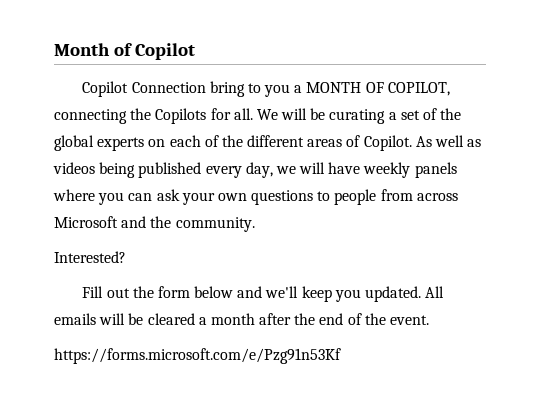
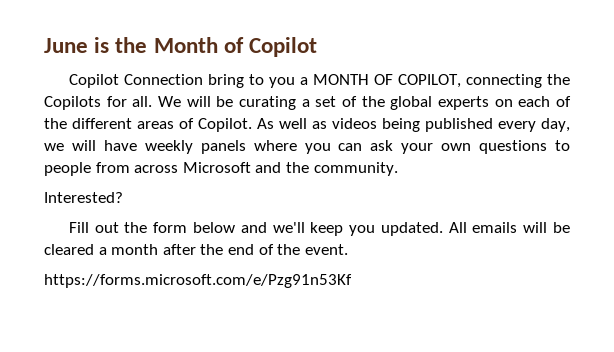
- Month of Copilot
+ June is the Month of Copilot

